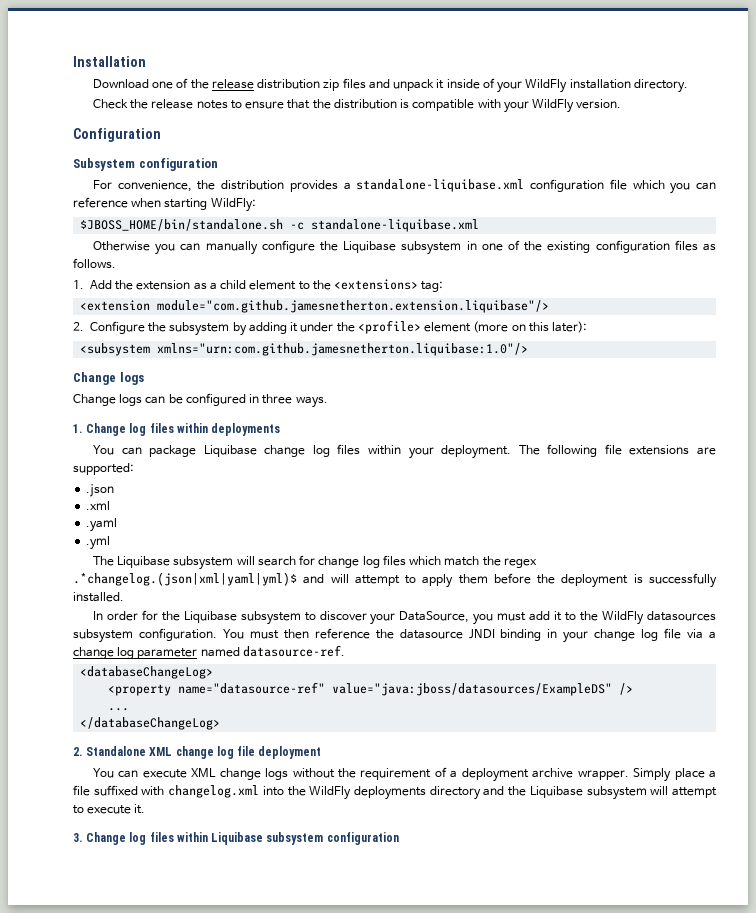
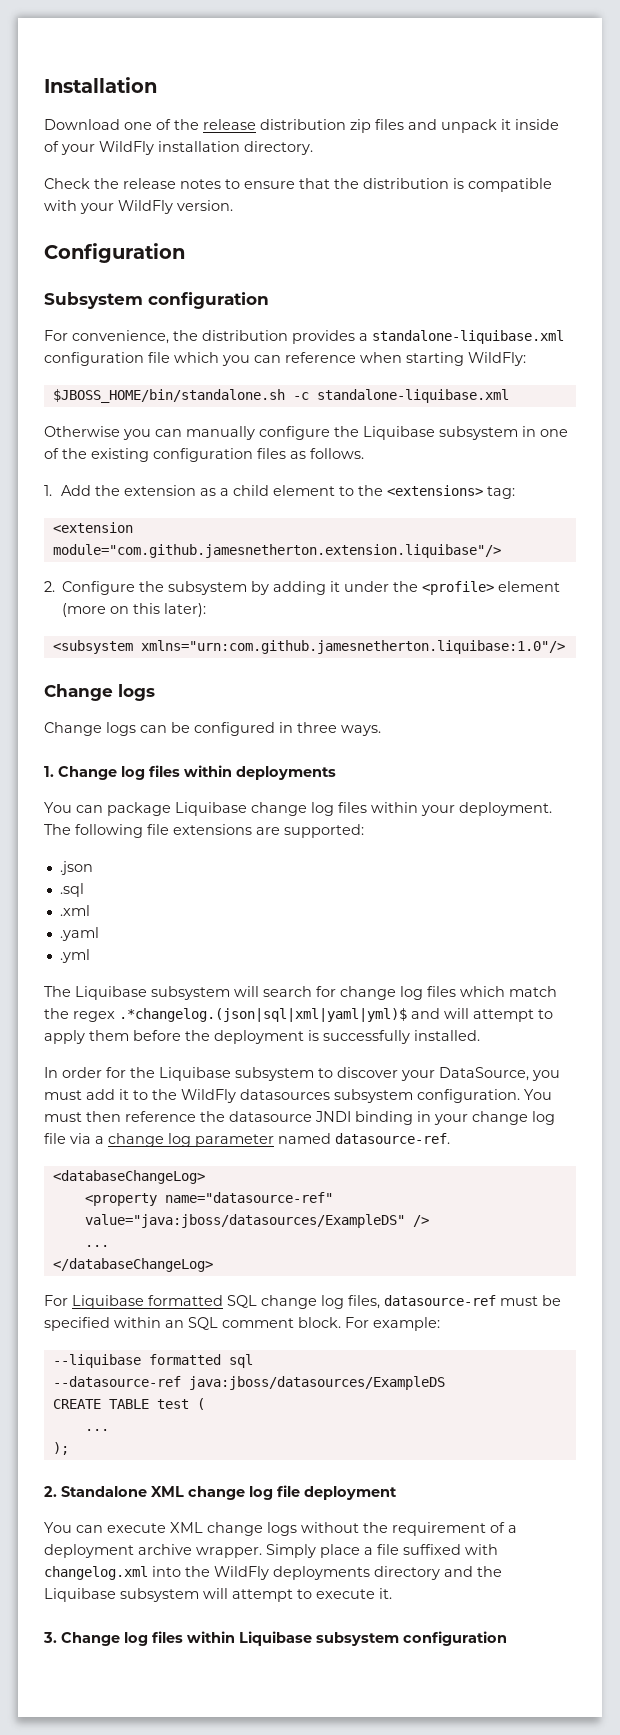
+ .sql
- The Liquibase subsystem will search for change log files which match the regex .*changelog.(json|xml|yaml|yml)$ and will attempt to apply them before the deployment is successfully installed.
+ The Liquibase subsystem will search for change log files which match the regex .*changelog.(json|sql|xml|yaml|yml)$ and will attempt to apply them before the deployment is successfully installed.
+ For Liquibase formatted SQL change log files, datasource-ref must be specified within an SQL comment block. For example:
+ --liquibase formatted sql
+ --datasource-ref java:jboss/datasources/ExampleDS
+ CREATE TABLE test (
+ ...
+ );

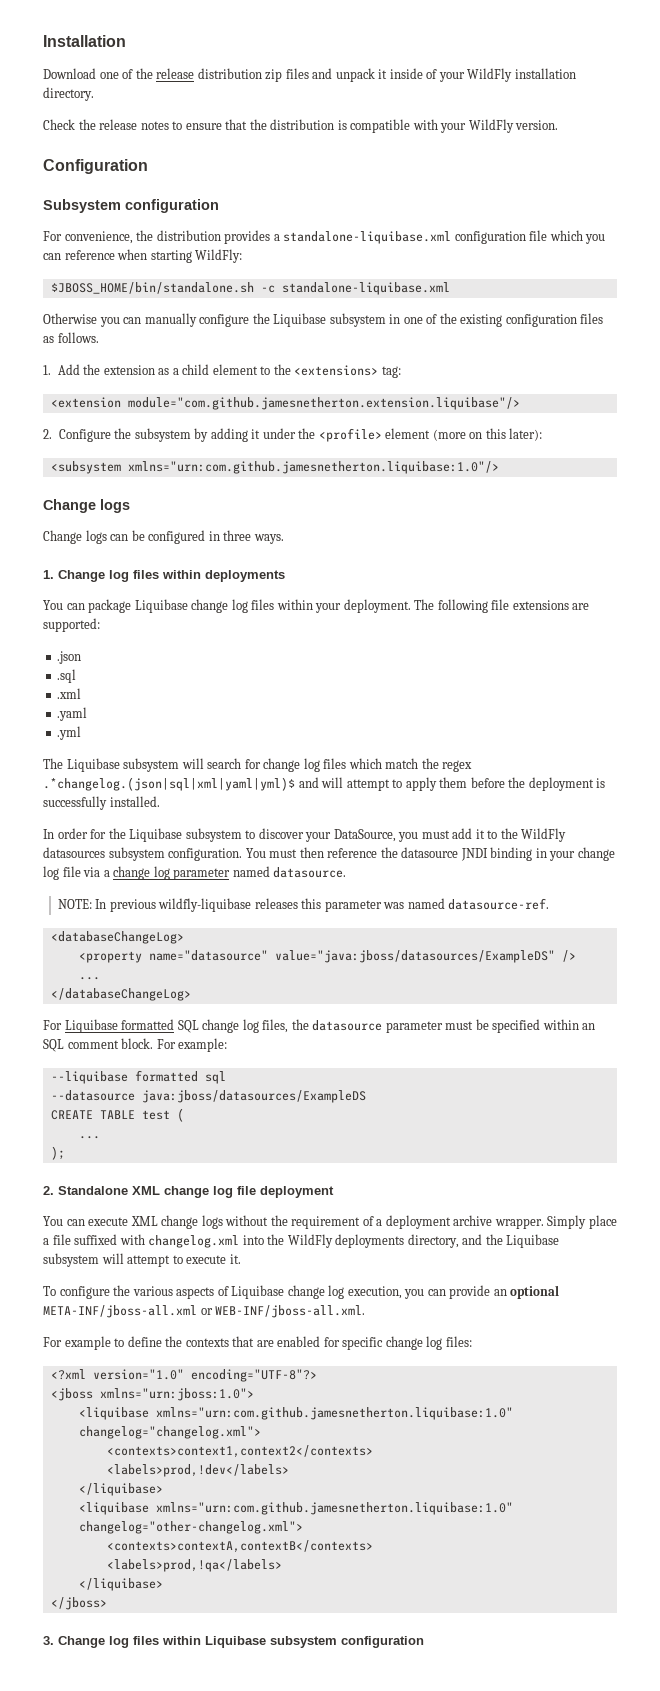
- You must then reference the datasource JNDI binding in your change log file via a change log parameter named datasource-ref.
+ You must then reference the datasource JNDI binding in your change log file via a change log parameter named datasource.
+ NOTE: In previous wildfly-liquibase releases this parameter was named datasource-ref.
- <property name="datasource-ref" value="java:jboss/datasources/ExampleDS" />
+ <property name="datasource" value="java:jboss/datasources/ExampleDS" />
- For Liquibase formatted SQL change log files, datasource-ref must be specified within an SQL comment block.
+ For Liquibase formatted SQL change log files, the datasource parameter must be specified within an SQL comment block.
- --datasource-ref java:jboss/datasources/ExampleDS
+ --datasource java:jboss/datasources/ExampleDS
- Simply place a file suffixed with changelog.xml into the WildFly deployments directory and the Liquibase subsystem will attempt to execute it.
+ Simply place a file suffixed with changelog.xml into the WildFly deployments directory, and the Liquibase subsystem will attempt to execute it.
+ To configure the various aspects of Liquibase change log execution, you can provide an optional META-INF/jboss-all.xml or WEB-INF/jboss-all.xml.
+ For example to define the contexts that are enabled for specific change log files:
+ <?xml version="1.0" encoding="UTF-8"?>
+ <jboss xmlns="urn:jboss:1.0">
+ <liquibase xmlns="urn:com.github.jamesnetherton.liquibase:1.0" changelog="changelog.xml">
+ <contexts>context1,context2</contexts>
+ <labels>prod,!dev</labels>
+ </liquibase>
+ <liquibase xmlns="urn:com.github.jamesnetherton.liquibase:1.0" changelog="other-changelog.xml">
+ <contexts>contextA,contextB</contexts>
+ <labels>prod,!qa</labels>
+ </liquibase>
+ </jboss>

